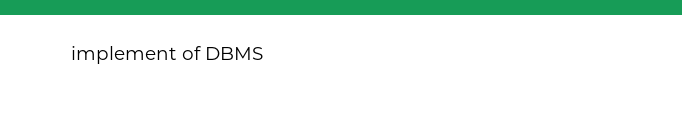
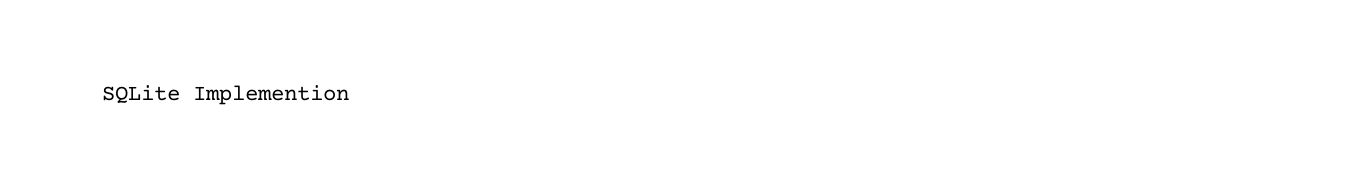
- implement of DBMS
+ SQLite Implemention

